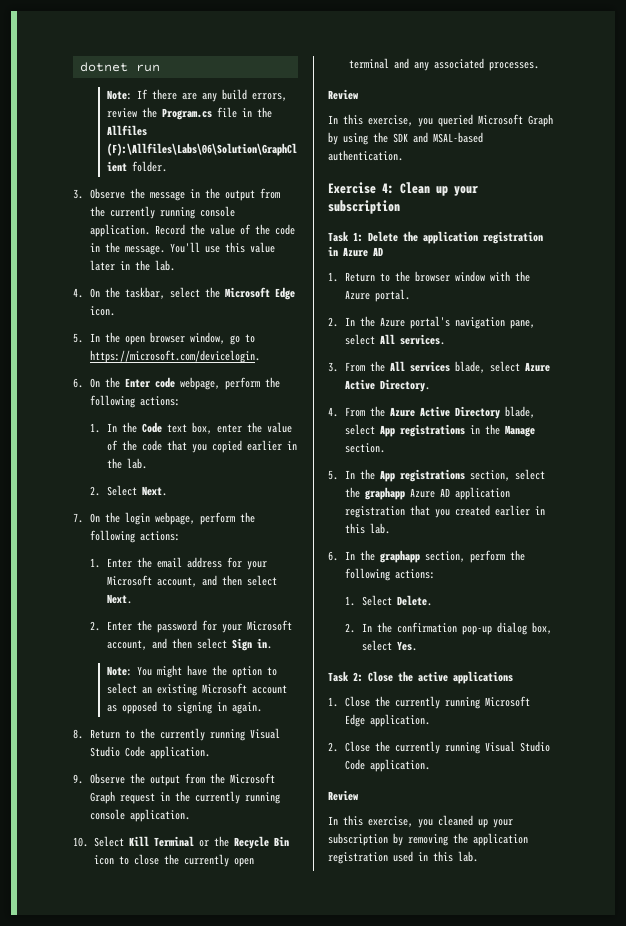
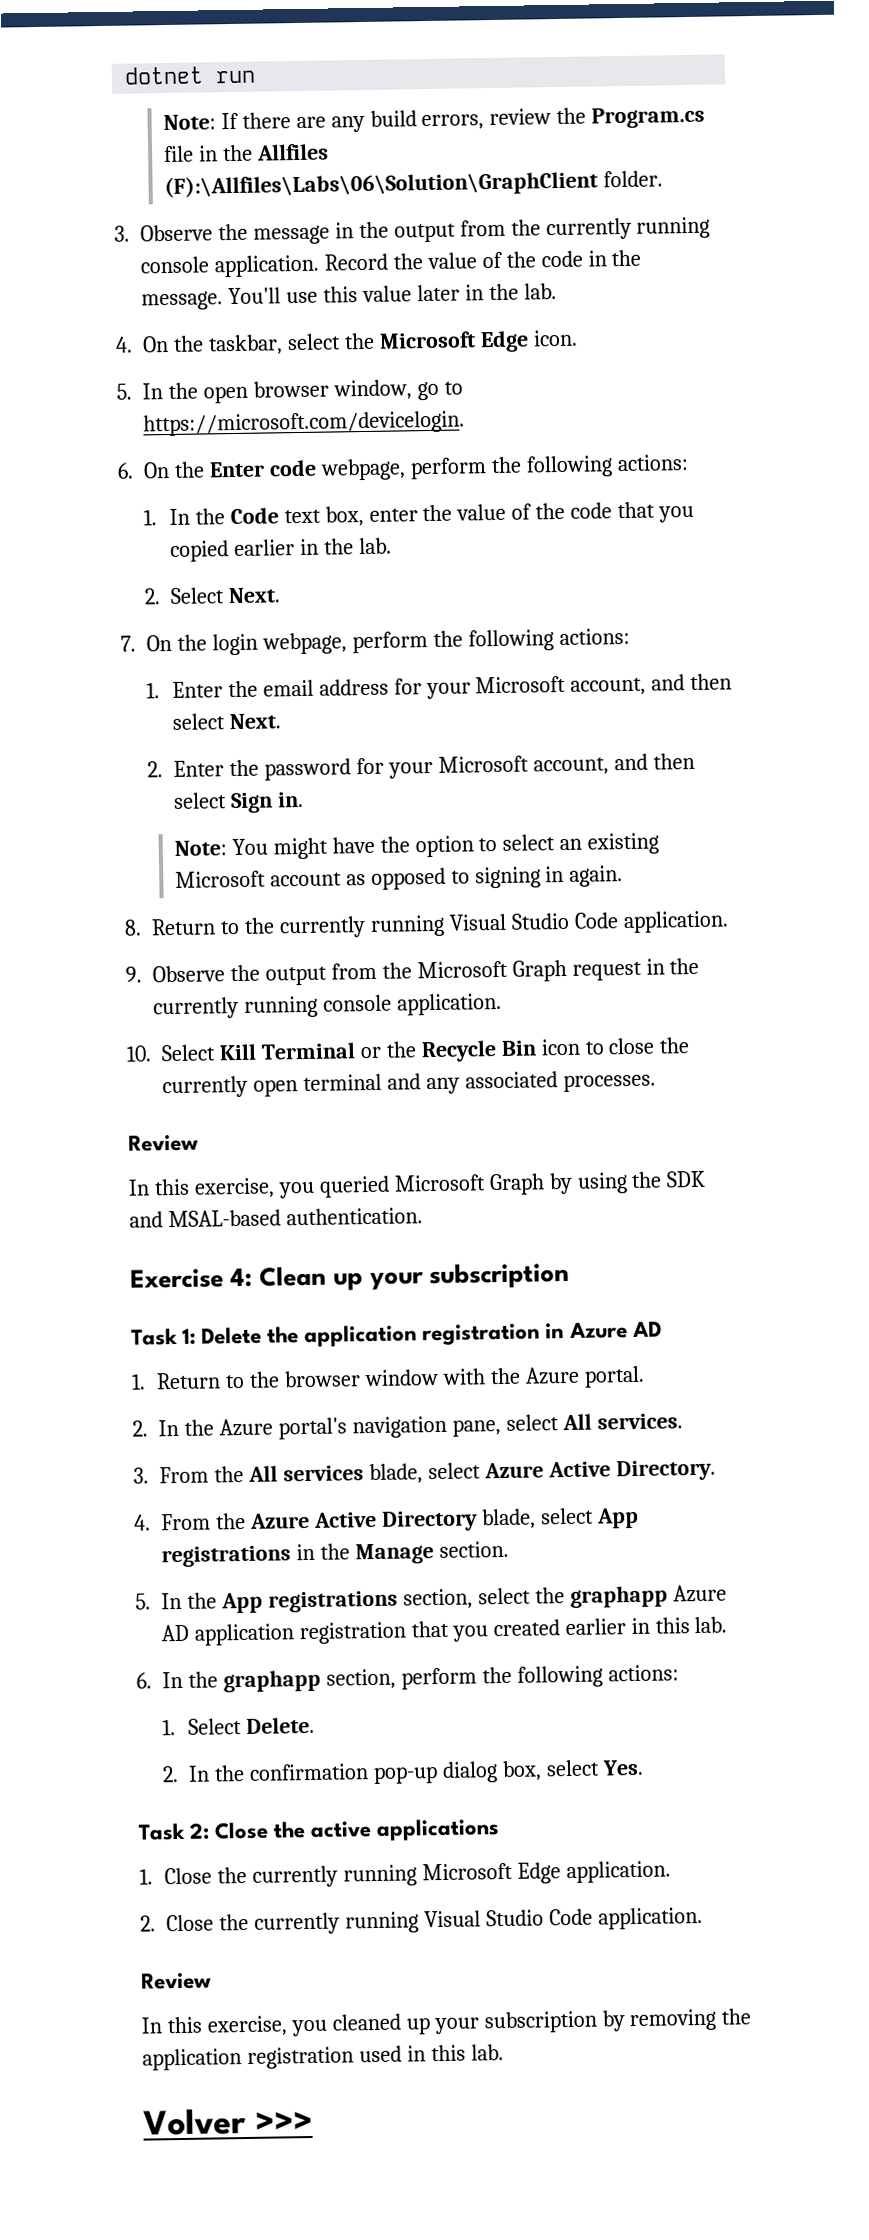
+ Volver >>>

